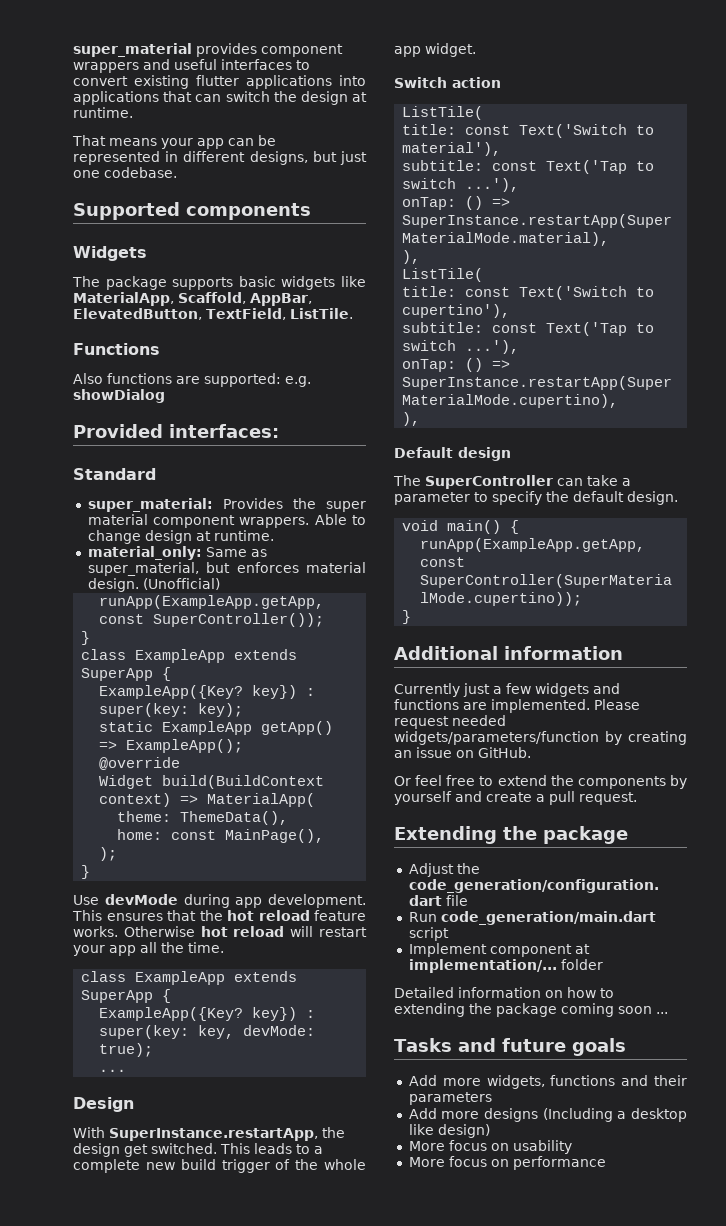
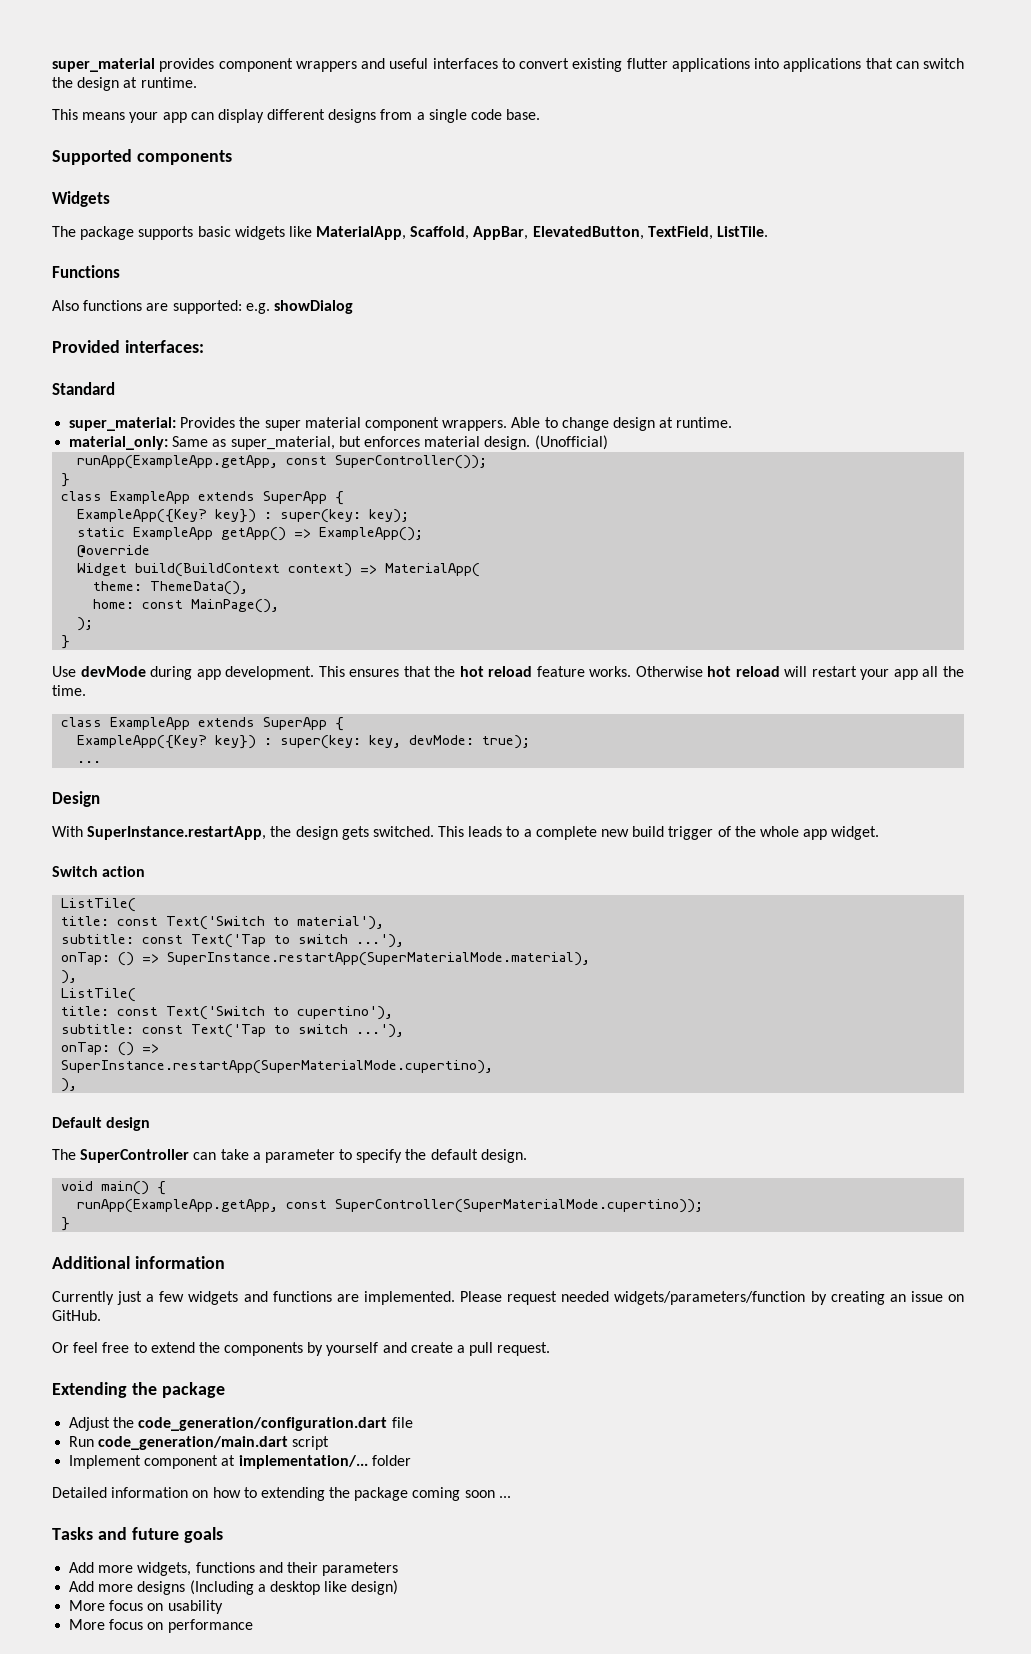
- That means your app can be represented in different designs, but just one codebase.
+ This means your app can display different designs from a single code base.
- With SuperInstance.restartApp, the design get switched.
+ With SuperInstance.restartApp, the design gets switched.

